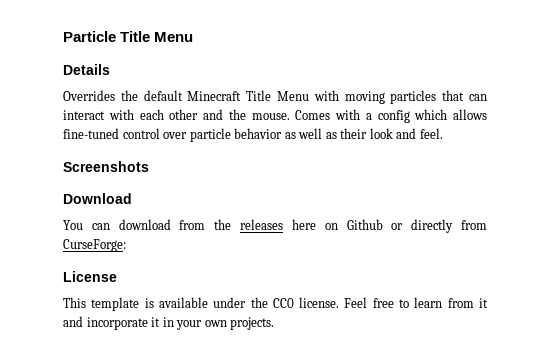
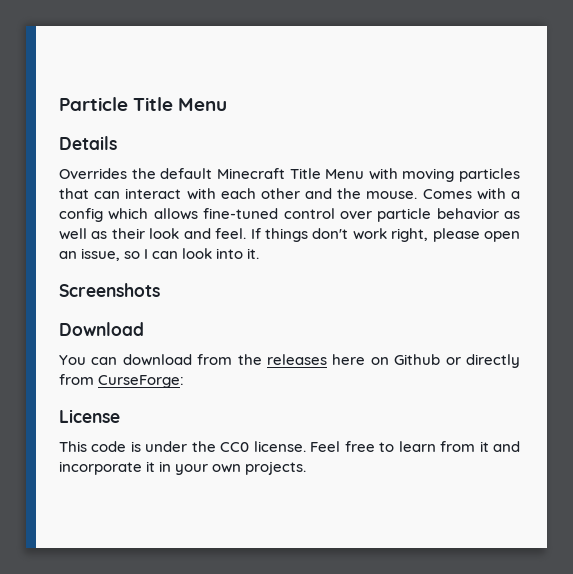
+ If things don't work right, please open an issue, so I can look into it.
- This template is available under the CC0 license.
+ This code is under the CC0 license.

